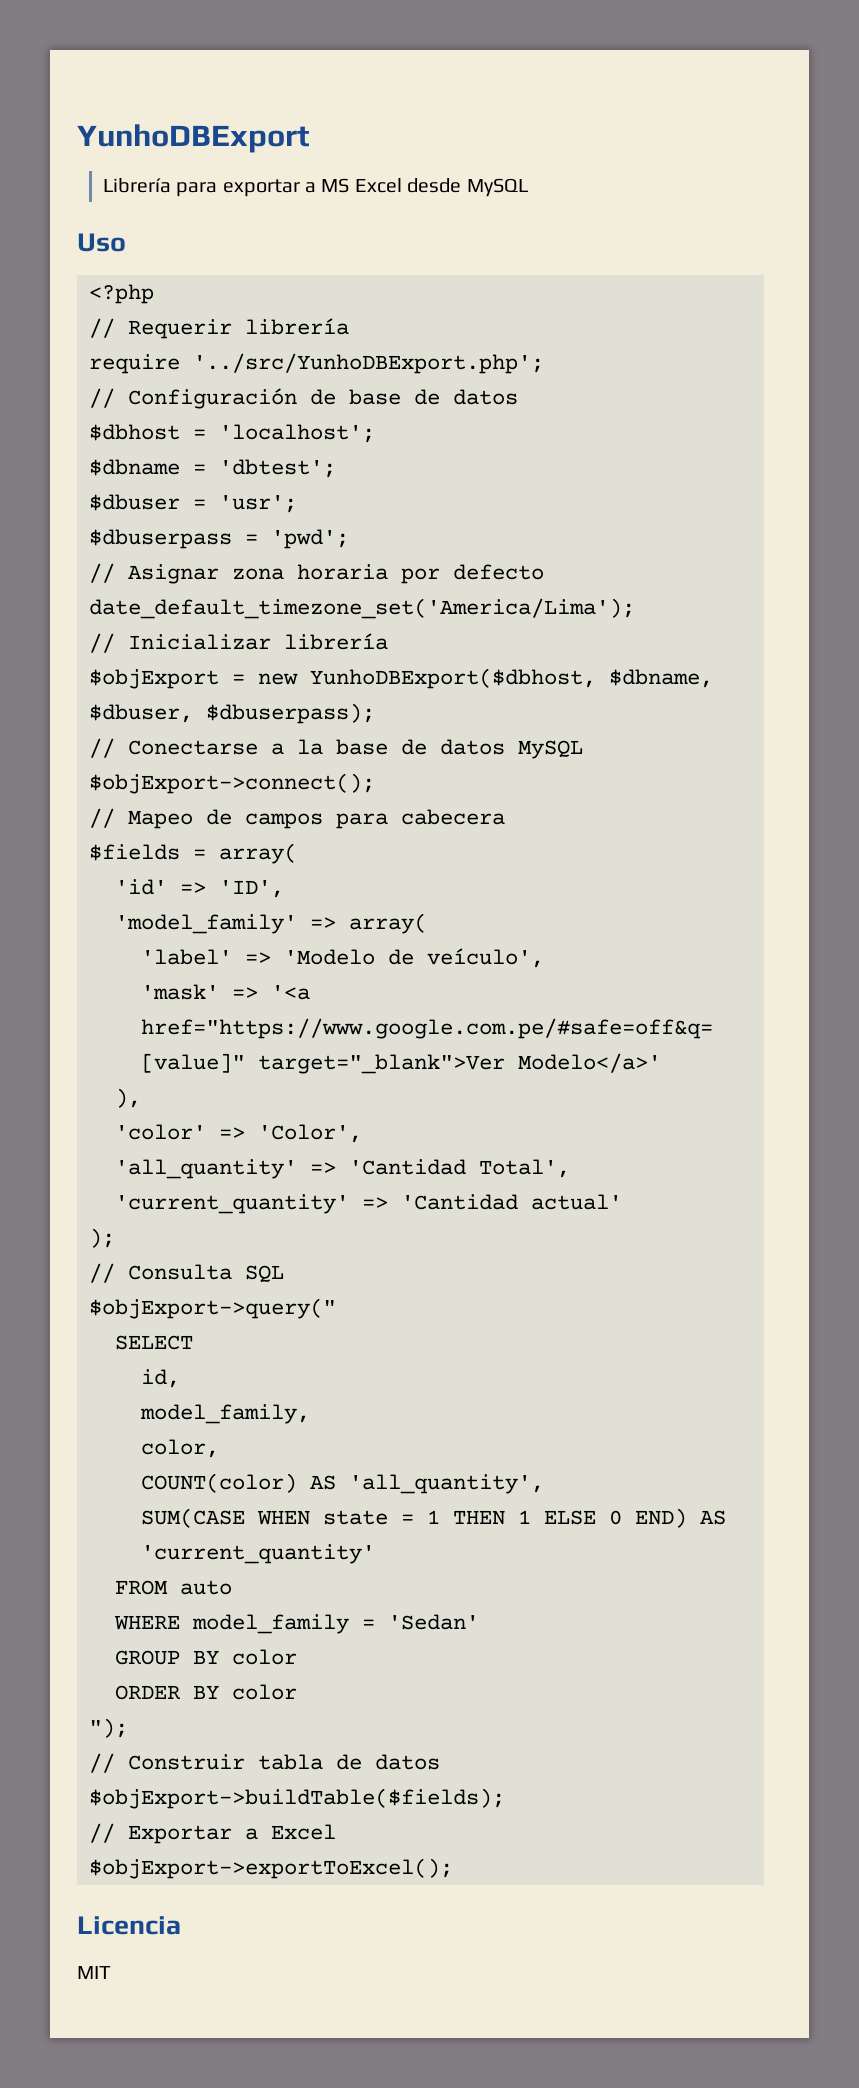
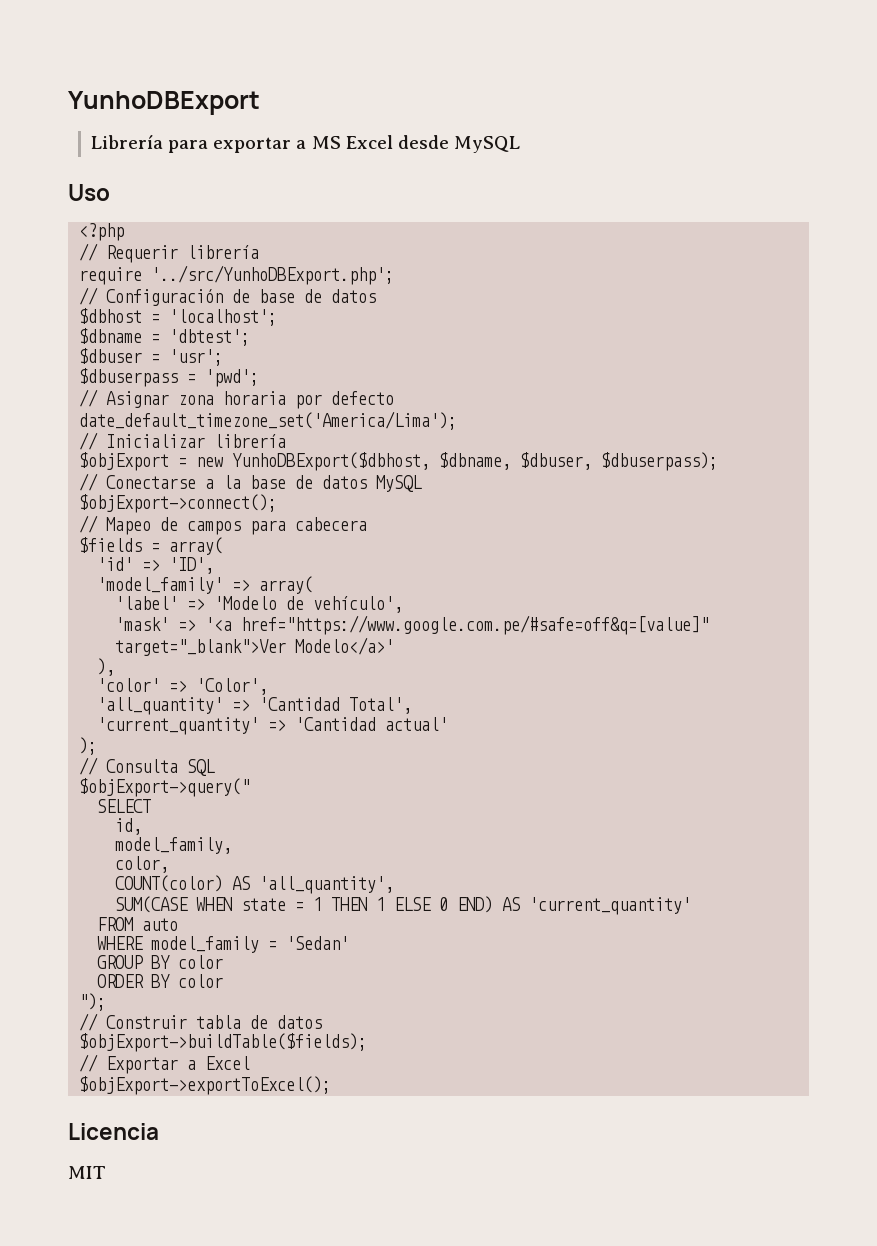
- 'label' => 'Modelo de veículo',
+ 'label' => 'Modelo de vehículo',

